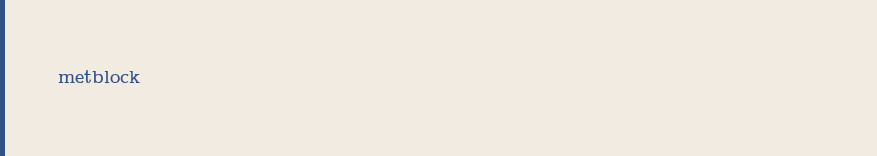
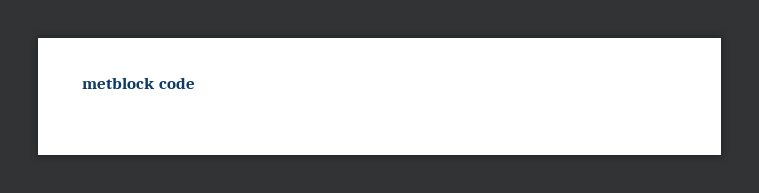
- metblock
+ metblock code

